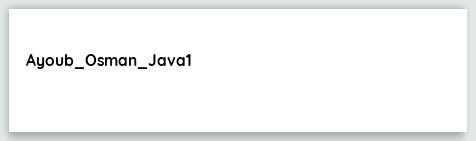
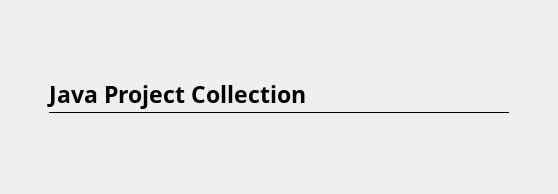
- Ayoub_Osman_Java1
+ Java Project Collection

